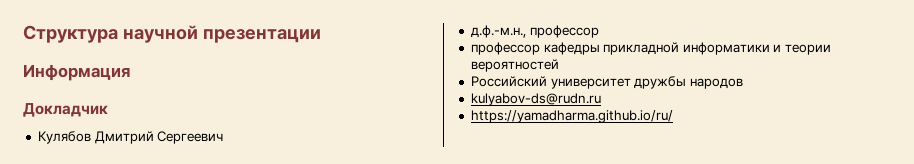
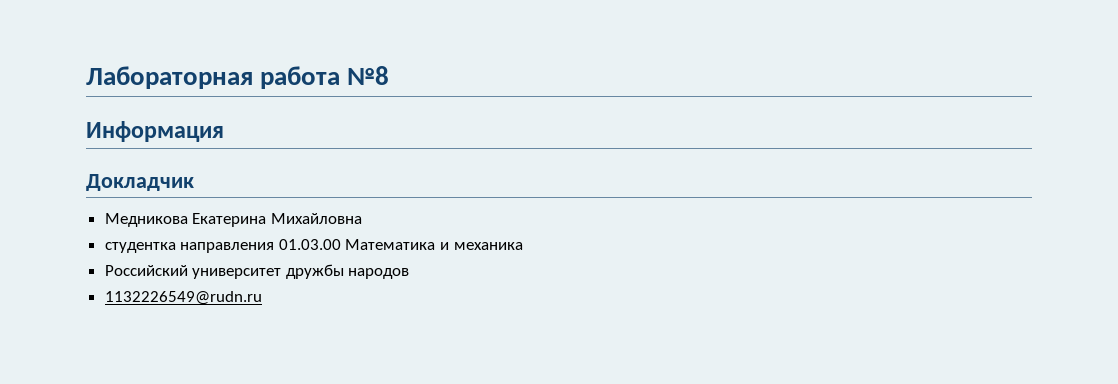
- Структура научной презентации
+ Лабораторная работа №8
- Кулябов Дмитрий Сергеевич
- д.ф.-м.н., профессор
- профессор кафедры прикладной информатики и теории вероятностей
+ Медникова Екатерина Михайловна
+ студентка направления 01.03.00 Математика и механика
- kulyabov-ds@rudn.ru
- https://yamadharma.github.io/ru/
+ 1132226549@rudn.ru

